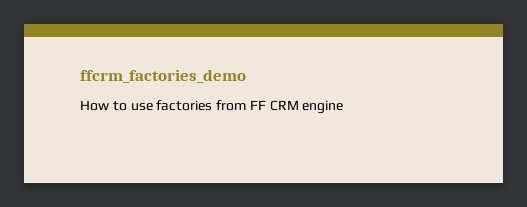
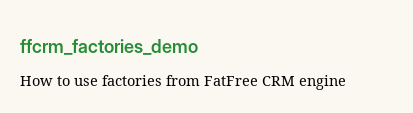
- How to use factories from FF CRM engine
+ How to use factories from FatFree CRM engine

